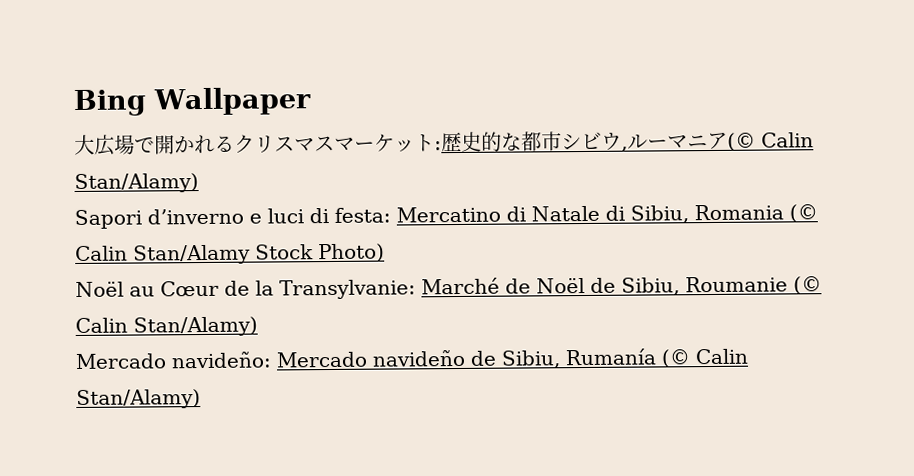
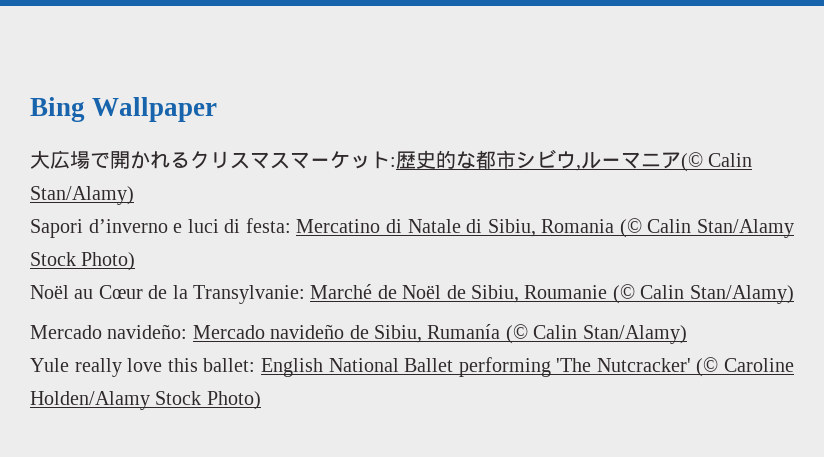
+ Yule really love this ballet: English National Ballet performing 'The Nutcracker' (© Caroline Holden/Alamy Stock Photo)

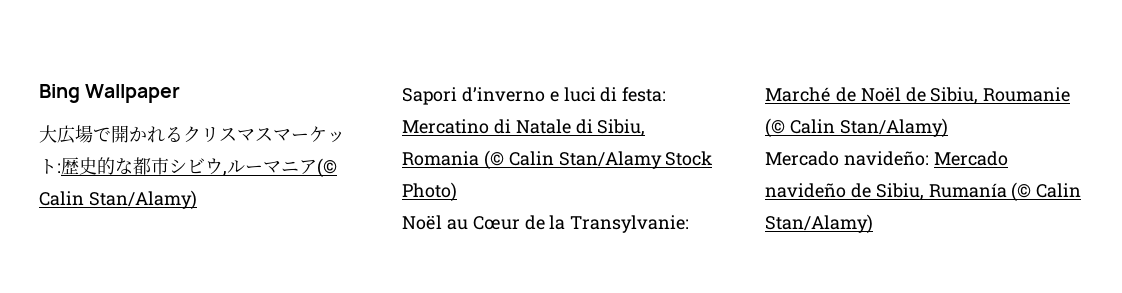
- Yule really love this ballet: English National Ballet performing 'The Nutcracker' (© Caroline Holden/Alamy Stock Photo)

